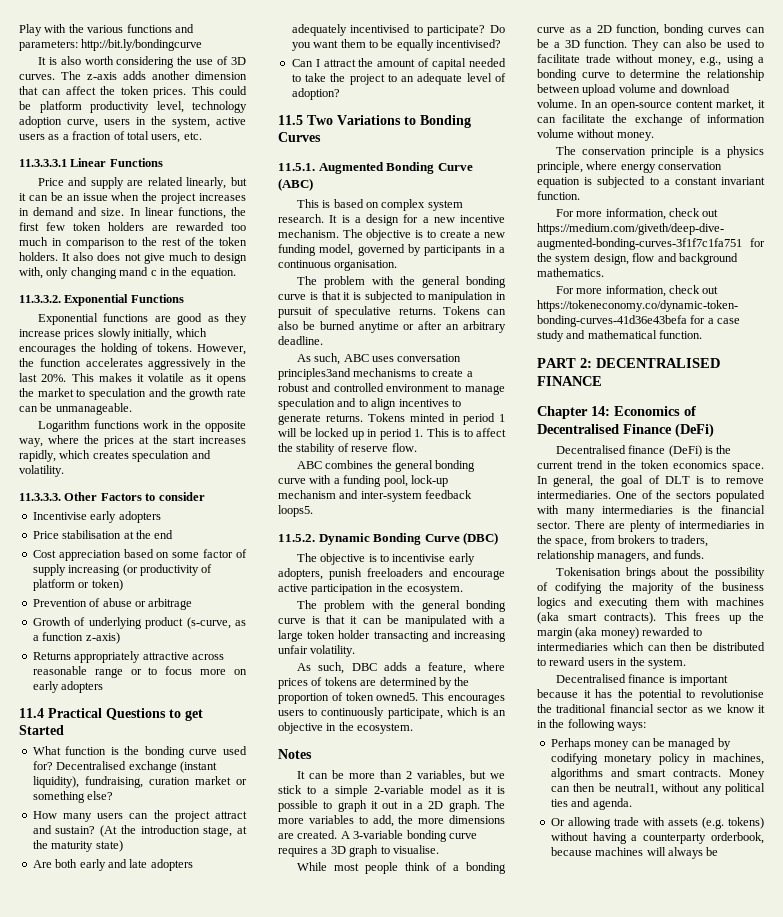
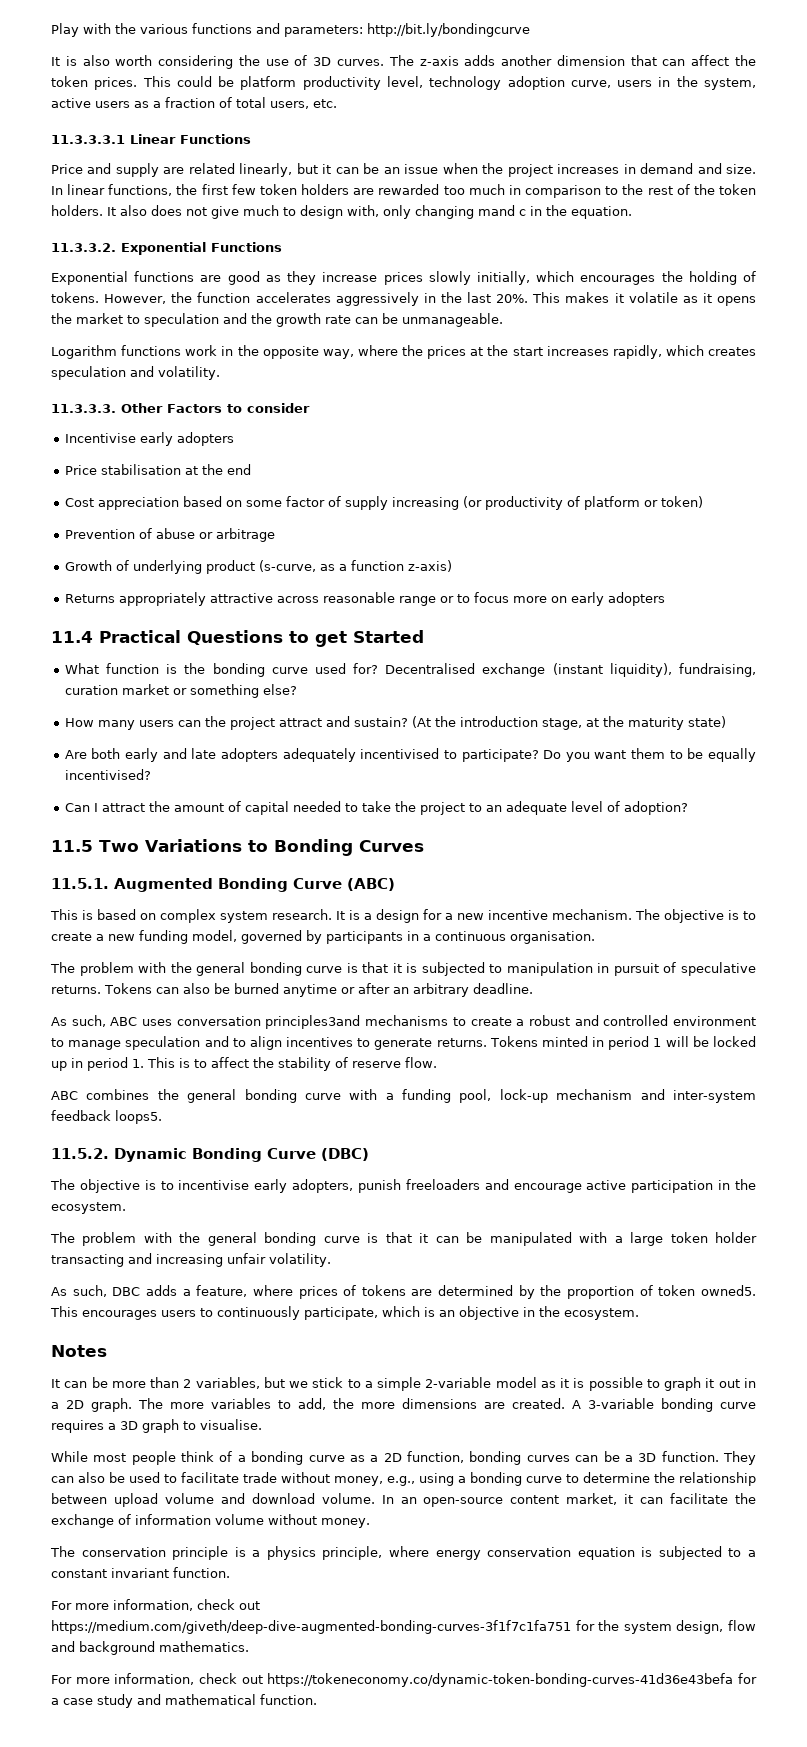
- PART 2: DECENTRALISED FINANCE
- Chapter 14: Economics of Decentralised Finance (DeFi)
- Decentralised finance (DeFi) is the current trend in the token economics space. In general, the goal of DLT is to remove intermediaries. One of the sectors populated with many intermediaries is the financial sector. There are plenty of intermediaries in the space, from brokers to traders, relationship managers, and funds.
- Tokenisation brings about the possibility of codifying the majority of the business logics and executing them with machines (aka smart contracts). This frees up the margin (aka money) rewarded to intermediaries which can then be distributed to reward users in the system.
- Decentralised finance is important because it has the potential to revolutionise the traditional financial sector as we know it in the following ways:
- Perhaps money can be managed by codifying monetary policy in machines, algorithms and smart contracts. Money can then be neutral1, without any political ties and agenda.
- Or allowing trade with assets (e.g. tokens) without having a counterparty orderbook, because machines will always be

